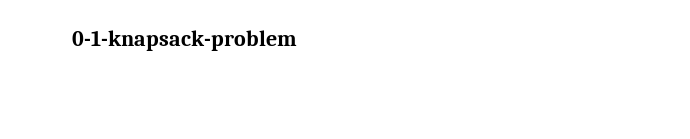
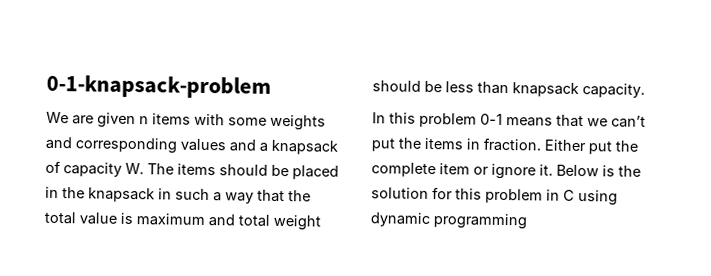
+ We are given n items with some weights and corresponding values and a knapsack of capacity W. The items should be placed in the knapsack in such a way that the total value is maximum and total weight should be less than knapsack capacity.
+ In this problem 0-1 means that we can’t put the items in fraction. Either put the complete item or ignore it. Below is the solution for this problem in C using dynamic programming

